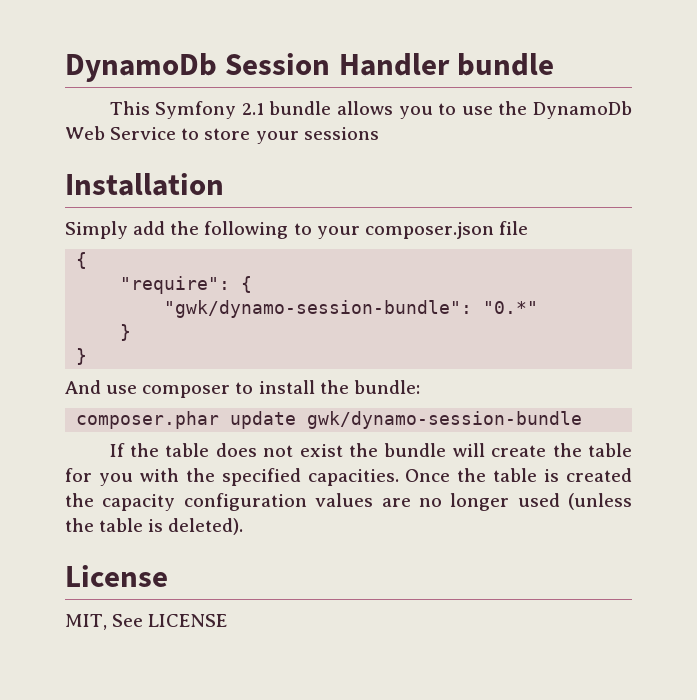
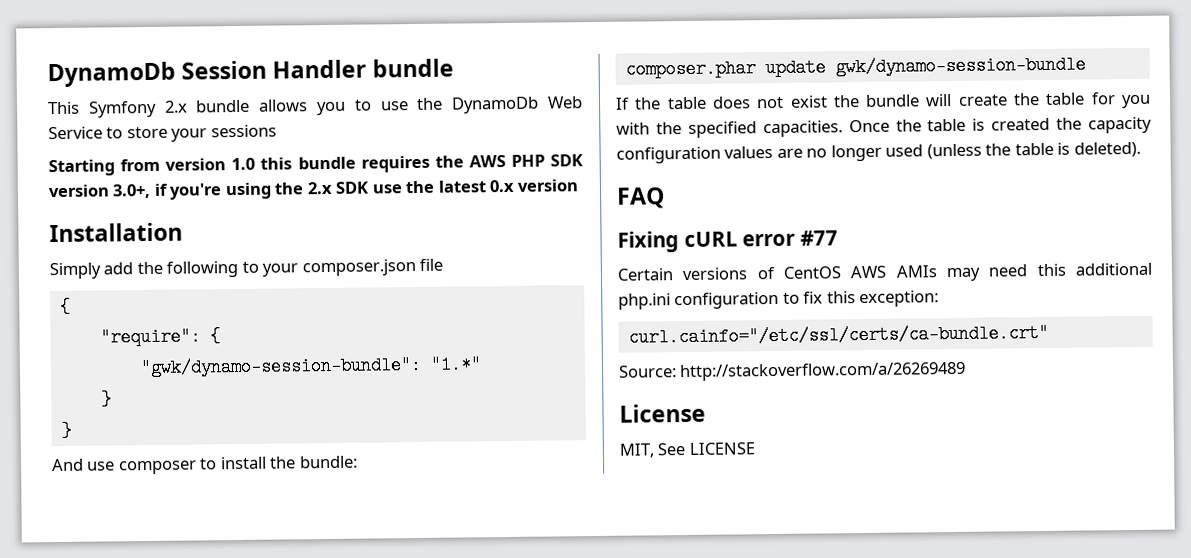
- This Symfony 2.1 bundle allows you to use the DynamoDb Web Service to store your sessions
+ This Symfony 2.x bundle allows you to use the DynamoDb Web Service to store your sessions
+ Starting from version 1.0 this bundle requires the AWS PHP SDK version 3.0+, if you're using the 2.x SDK use the latest 0.x version
- "gwk/dynamo-session-bundle": "0.*"
+ "gwk/dynamo-session-bundle": "1.*"
+ FAQ
+ Fixing cURL error #77
+ Certain versions of CentOS AWS AMIs may need this additional php.ini configuration to fix this exception:
+ curl.cainfo="/etc/ssl/certs/ca-bundle.crt"
+ Source: http://stackoverflow.com/a/26269489

